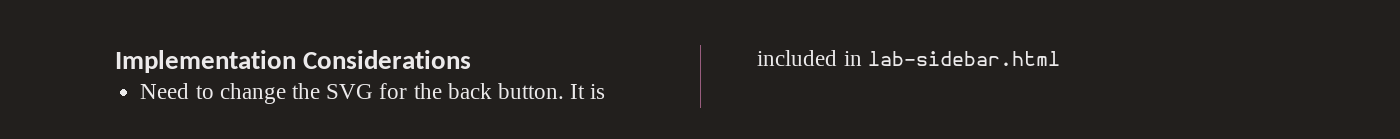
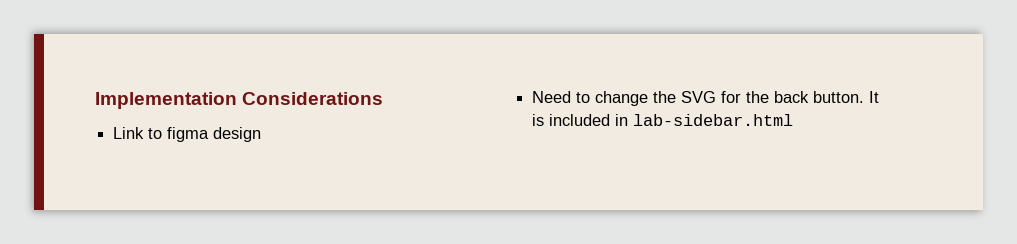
+ Link to figma design

